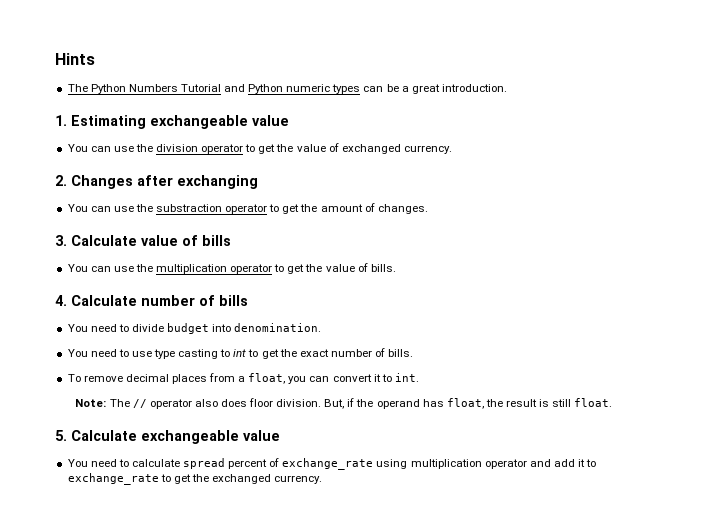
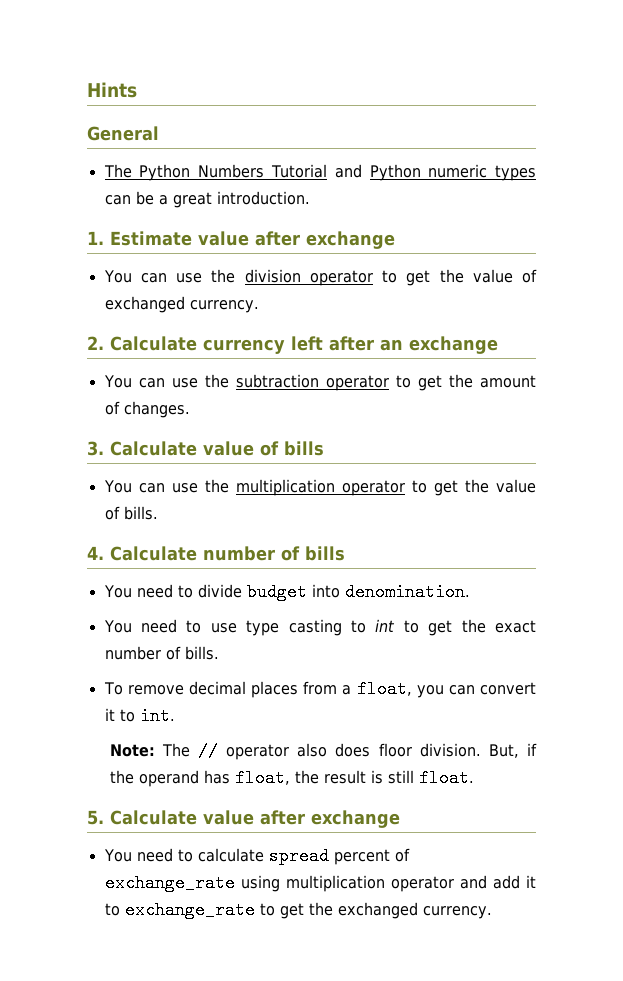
+ General
- 1. Estimating exchangeable value
+ 1. Estimate value after exchange
- 2. Changes after exchanging
- You can use the substraction operator to get the amount of changes.
+ 2. Calculate currency left after an exchange
+ You can use the subtraction operator to get the amount of changes.
- 5. Calculate exchangeable value
+ 5. Calculate value after exchange

